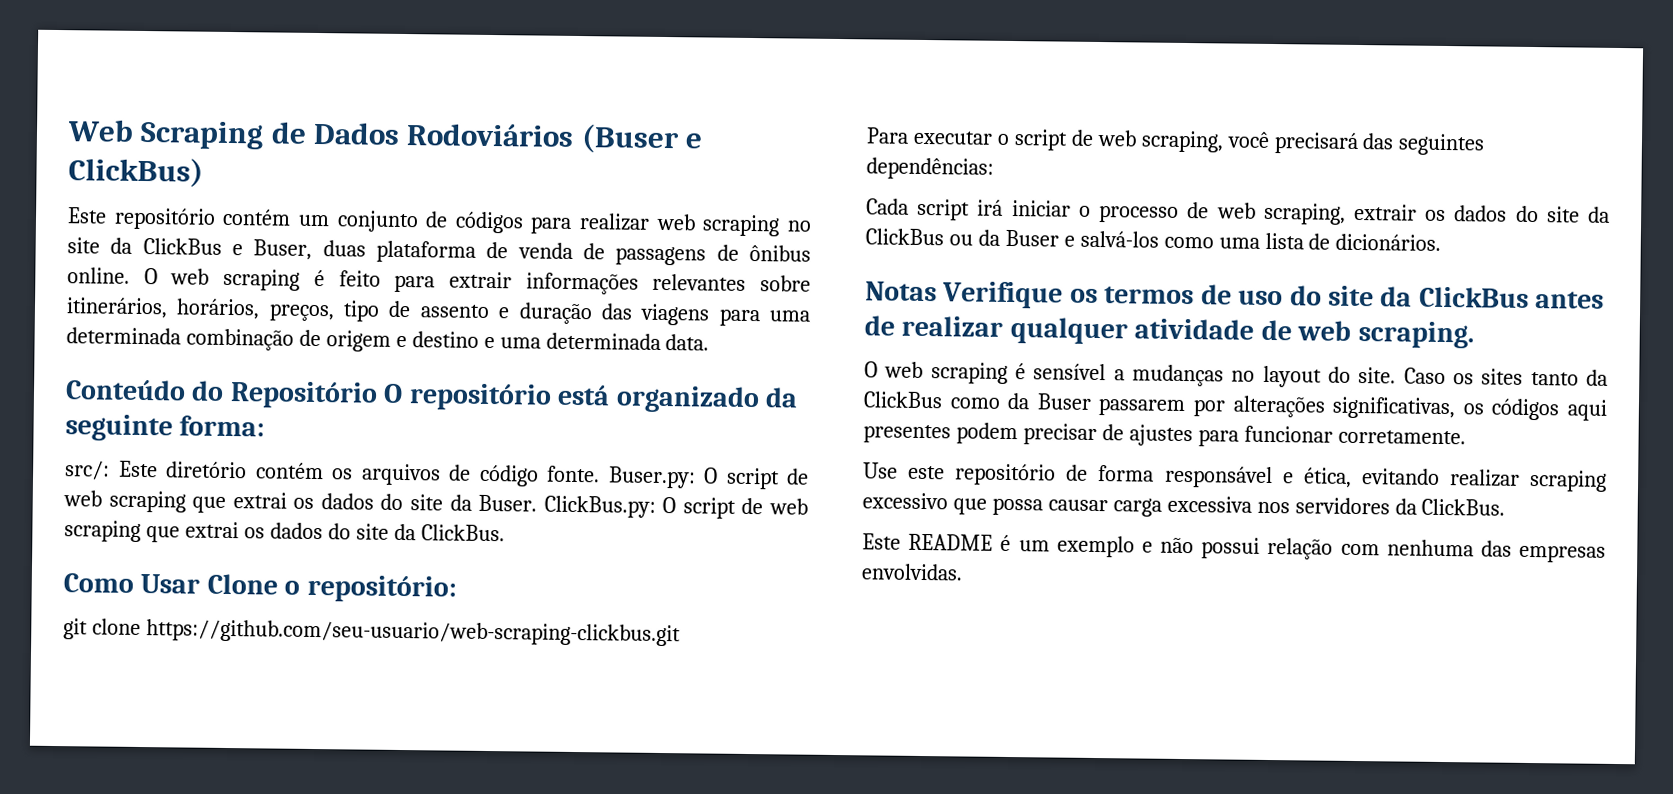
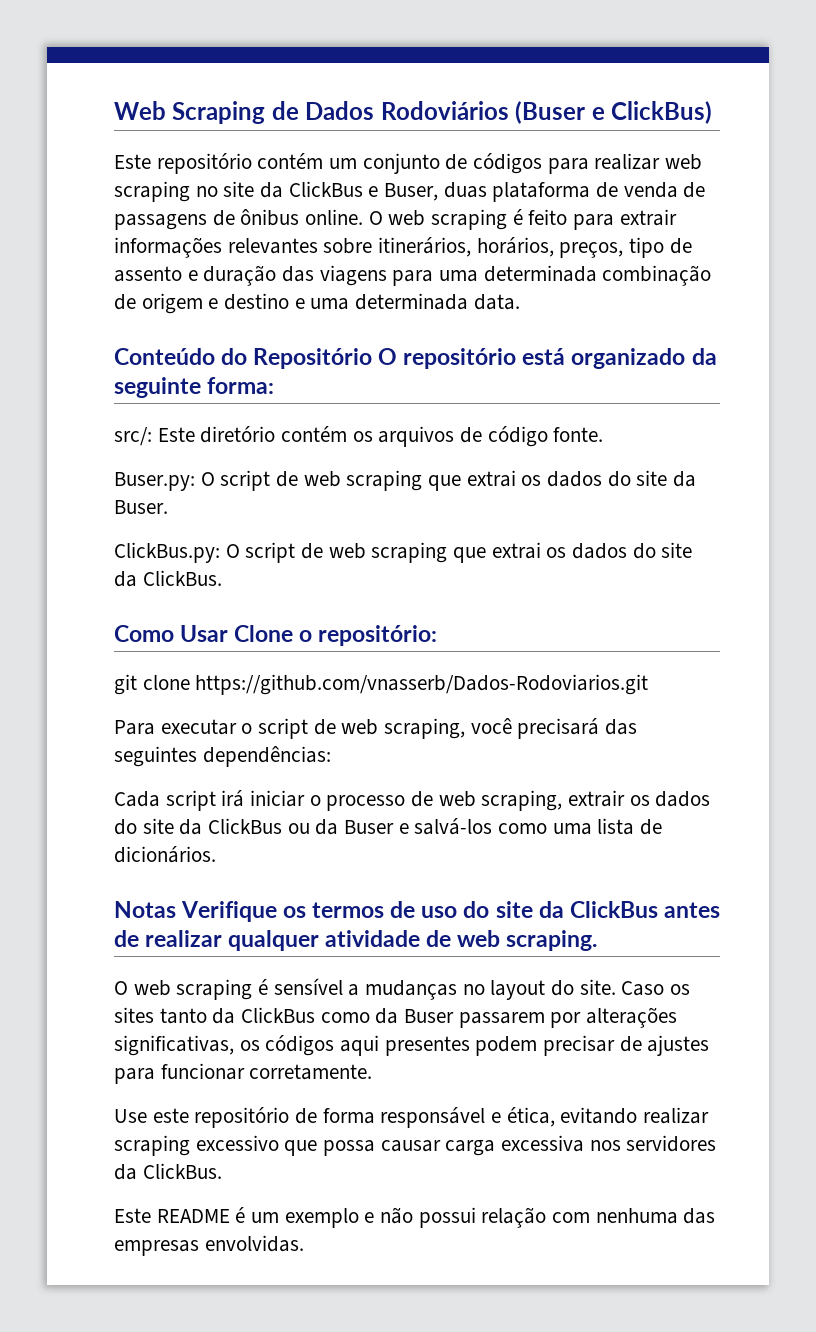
- src/: Este diretório contém os arquivos de código fonte. Buser.py: O script de web scraping que extrai os dados do site da Buser. ClickBus.py: O script de web scraping que extrai os dados do site da ClickBus.
+ src/: Este diretório contém os arquivos de código fonte.
+ Buser.py: O script de web scraping que extrai os dados do site da Buser.
+ ClickBus.py: O script de web scraping que extrai os dados do site da ClickBus.
- git clone https://github.com/seu-usuario/web-scraping-clickbus.git
+ git clone https://github.com/vnasserb/Dados-Rodoviarios.git

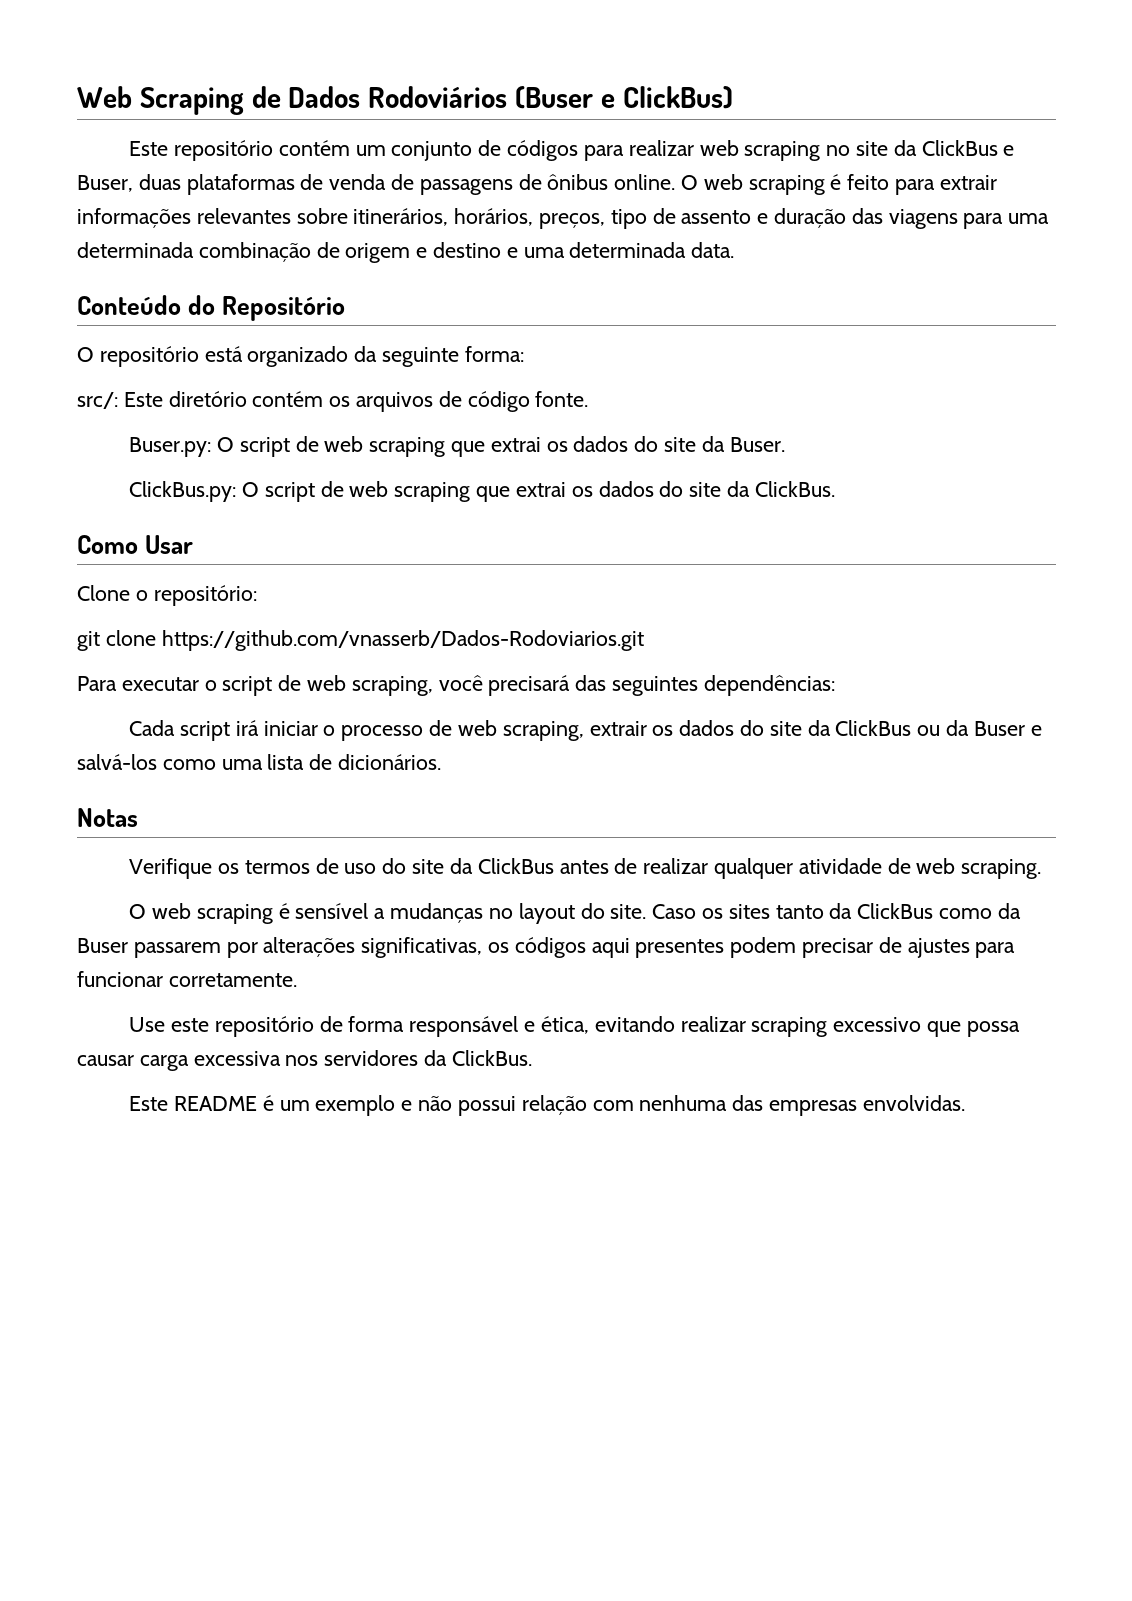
- Este repositório contém um conjunto de códigos para realizar web scraping no site da ClickBus e Buser, duas plataforma de venda de passagens de ônibus online.
+ Este repositório contém um conjunto de códigos para realizar web scraping no site da ClickBus e Buser, duas plataformas de venda de passagens de ônibus online.
- Conteúdo do Repositório O repositório está organizado da seguinte forma:
+ Conteúdo do Repositório
+ O repositório está organizado da seguinte forma:
- Como Usar Clone o repositório:
+ Como Usar
+ Clone o repositório:
- Notas Verifique os termos de uso do site da ClickBus antes de realizar qualquer atividade de web scraping.
+ Notas
+ Verifique os termos de uso do site da ClickBus antes de realizar qualquer atividade de web scraping.

